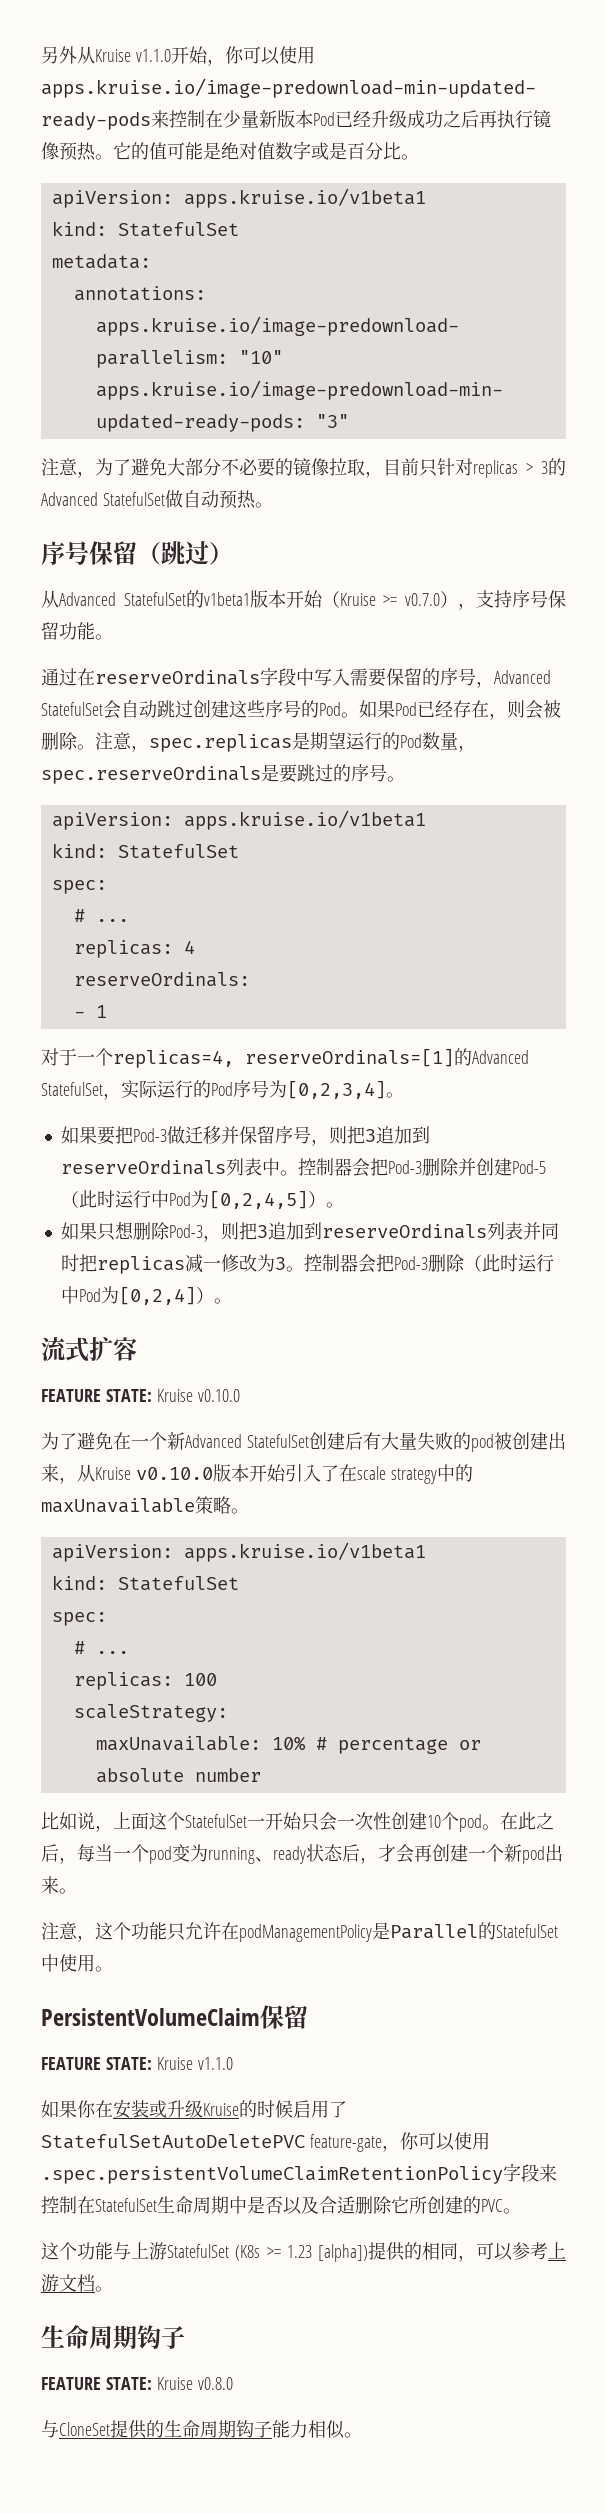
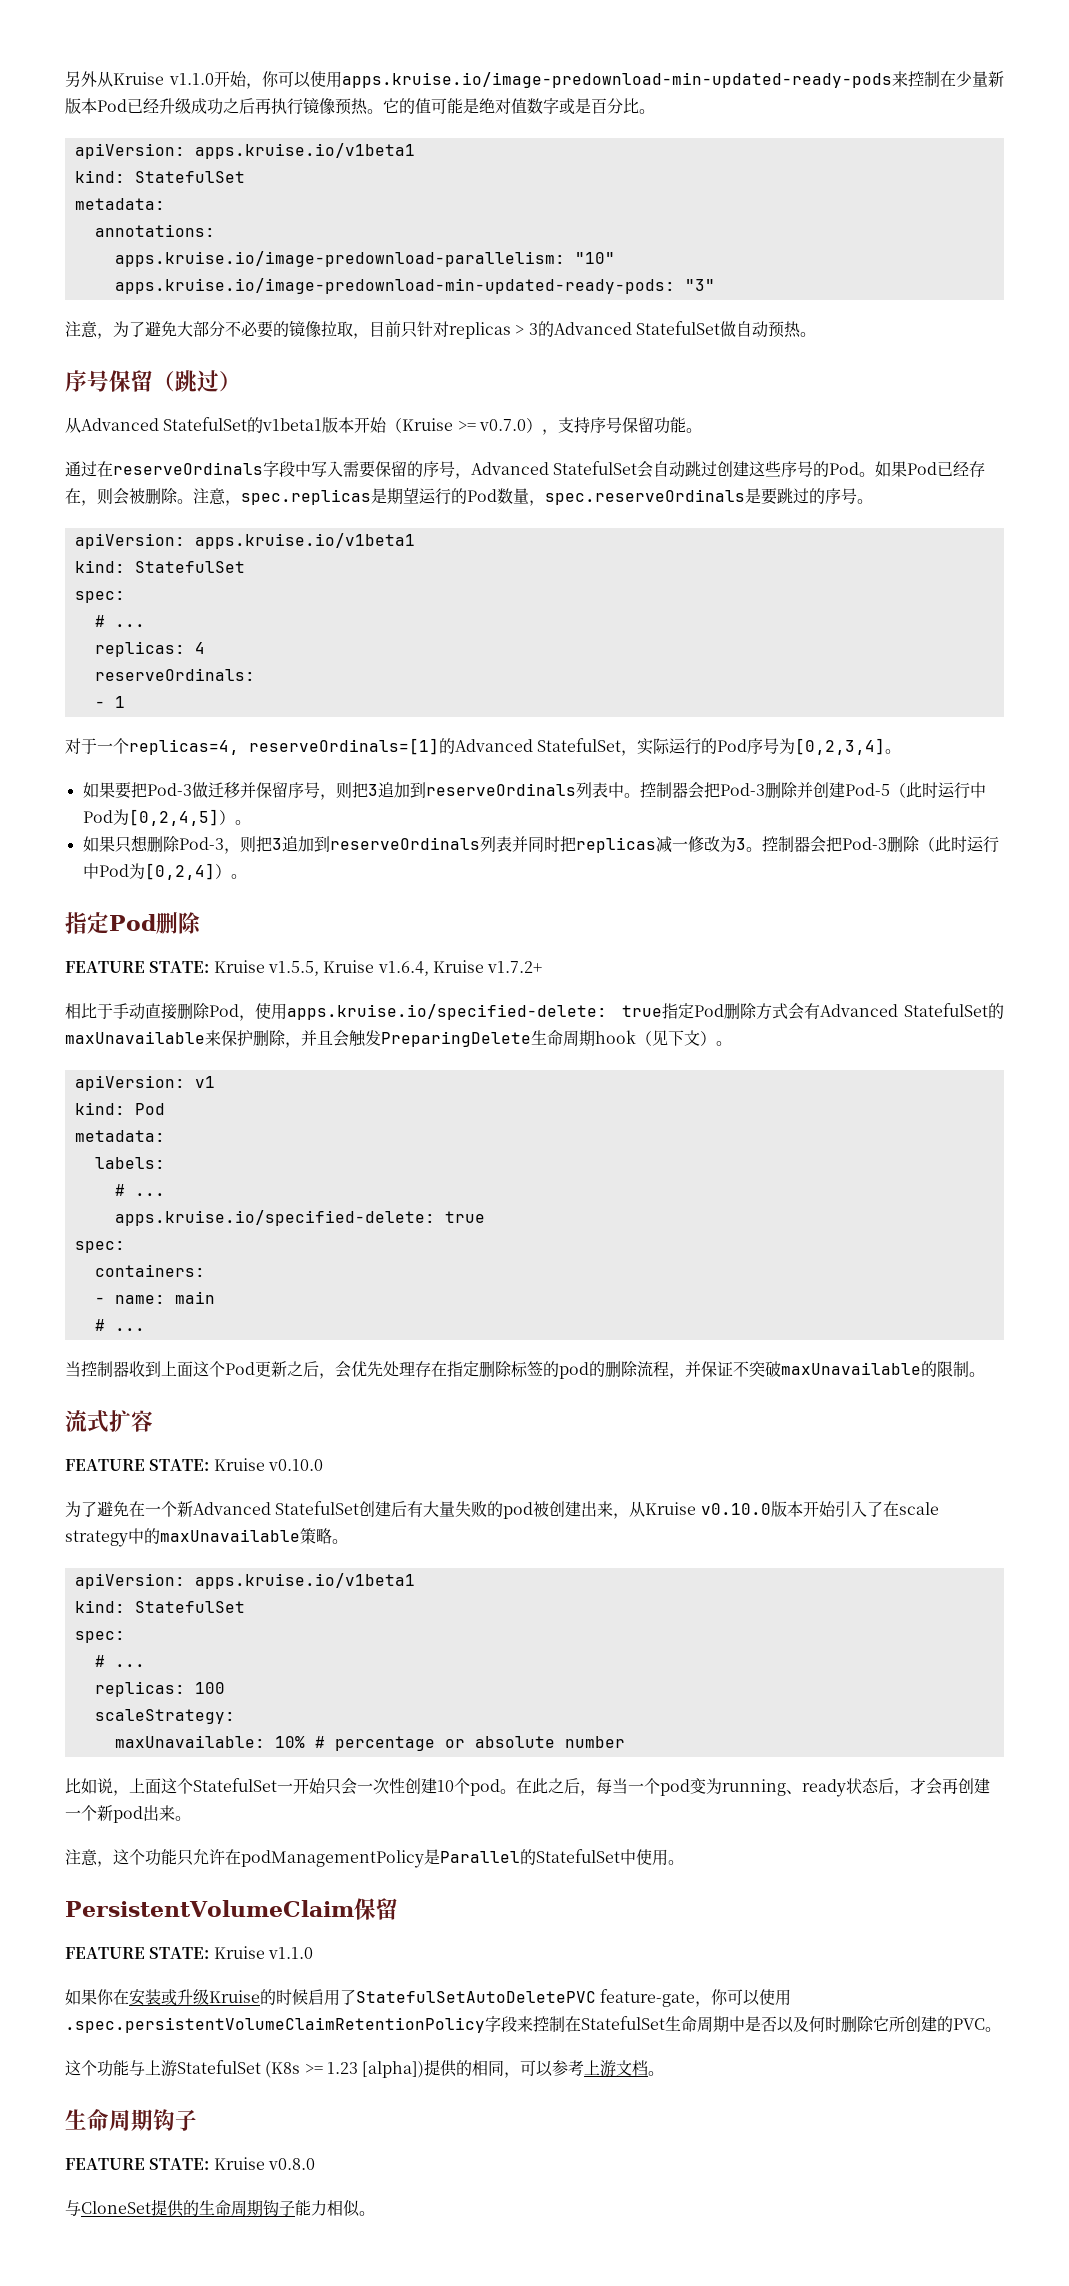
  控制器会把Pod-3删除（此时运行中Pod为[0,2,4]）。
+ 指定Pod删除
+ FEATURE STATE: Kruise v1.5.5, Kruise v1.6.4, Kruise v1.7.2+
+ 相比于手动直接删除Pod，使用apps.kruise.io/specified-delete: true指定Pod删除方式会有Advanced StatefulSet的maxUnavailable来保护删除，并且会触发PreparingDelete生命周期hook（见下文）。
+ apiVersion: v1
+ kind: Pod
+ metadata:
+ labels:
+ # ...
+ apps.kruise.io/specified-delete: true
+ spec:
+ containers:
+ - name: main
+ # ...
+ 当控制器收到上面这个Pod更新之后，会优先处理存在指定删除标签的pod的删除流程，并保证不突破maxUnavailable的限制。
- 如果你在安装或升级Kruise的时候启用了StatefulSetAutoDeletePVC feature-gate，你可以使用.spec.persistentVolumeClaimRetentionPolicy字段来控制在StatefulSet生命周期中是否以及合适删除它所创建的PVC。
+ 如果你在安装或升级Kruise的时候启用了StatefulSetAutoDeletePVC feature-gate，你可以使用.spec.persistentVolumeClaimRetentionPolicy字段来控制在StatefulSet生命周期中是否以及何时删除它所创建的PVC。

